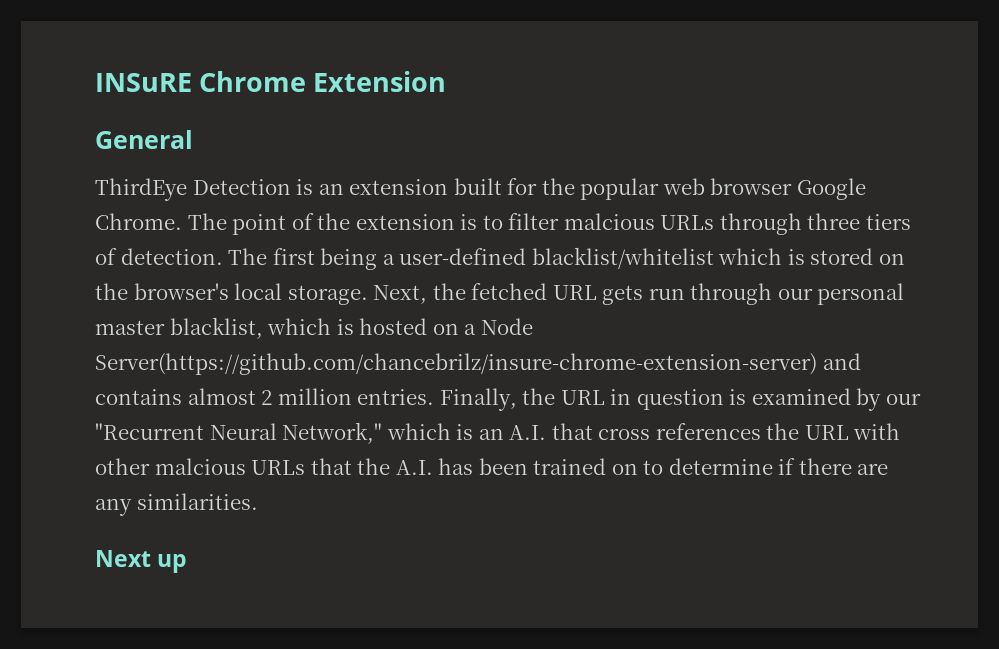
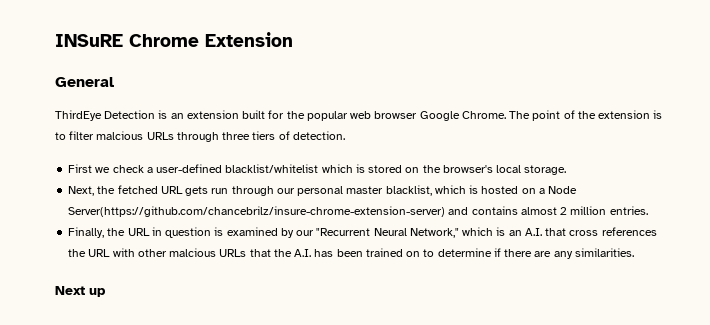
- The point of the extension is to filter malcious URLs through three tiers of detection. The first being a user-defined blacklist/whitelist which is stored on the browser's local storage. Next, the fetched URL gets run through our personal master blacklist, which is hosted on a Node Server(https://github.com/chancebrilz/insure-chrome-extension-server) and contains almost 2 million entries. Finally, the URL in question is examined by our "Recurrent Neural Network," which is an A.I. that cross references the URL with other malcious URLs that the A.I. has been trained on to determine if there are any similarities.
+ The point of the extension is to filter malcious URLs through three tiers of detection.
+ First we check a user-defined blacklist/whitelist which is stored on the browser's local storage.
+ Next, the fetched URL gets run through our personal master blacklist, which is hosted on a Node Server(https://github.com/chancebrilz/insure-chrome-extension-server) and contains almost 2 million entries.
+ Finally, the URL in question is examined by our "Recurrent Neural Network," which is an A.I. that cross references the URL with other malcious URLs that the A.I. has been trained on to determine if there are any similarities.

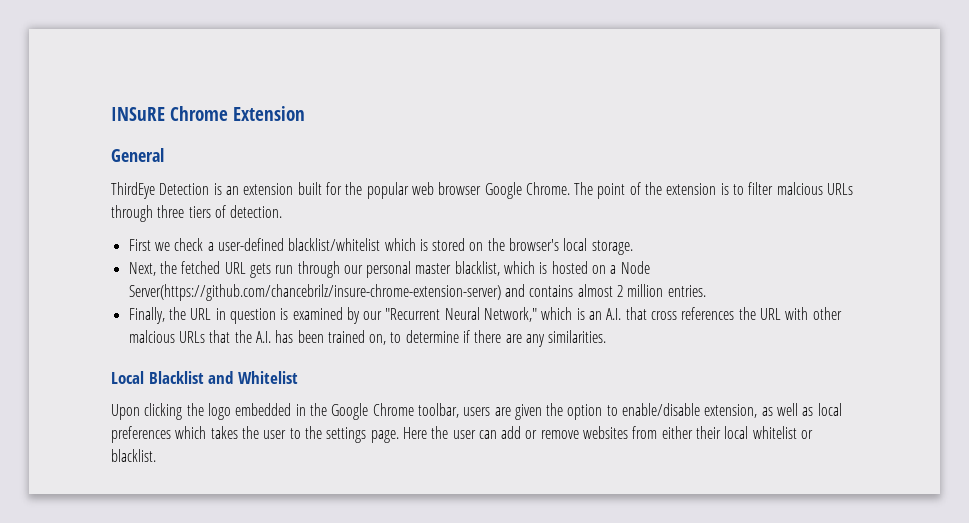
- Finally, the URL in question is examined by our "Recurrent Neural Network," which is an A.I. that cross references the URL with other malcious URLs that the A.I. has been trained on to determine if there are any similarities.
+ Finally, the URL in question is examined by our "Recurrent Neural Network," which is an A.I. that cross references the URL with other malcious URLs that the A.I. has been trained on, to determine if there are any similarities.
- Next up
+ Local Blacklist and Whitelist
+ Upon clicking the logo embedded in the Google Chrome toolbar, users are given the option to enable/disable extension, as well as local preferences which takes the user to the settings page. Here the user can add or remove websites from either their local whitelist or blacklist.

